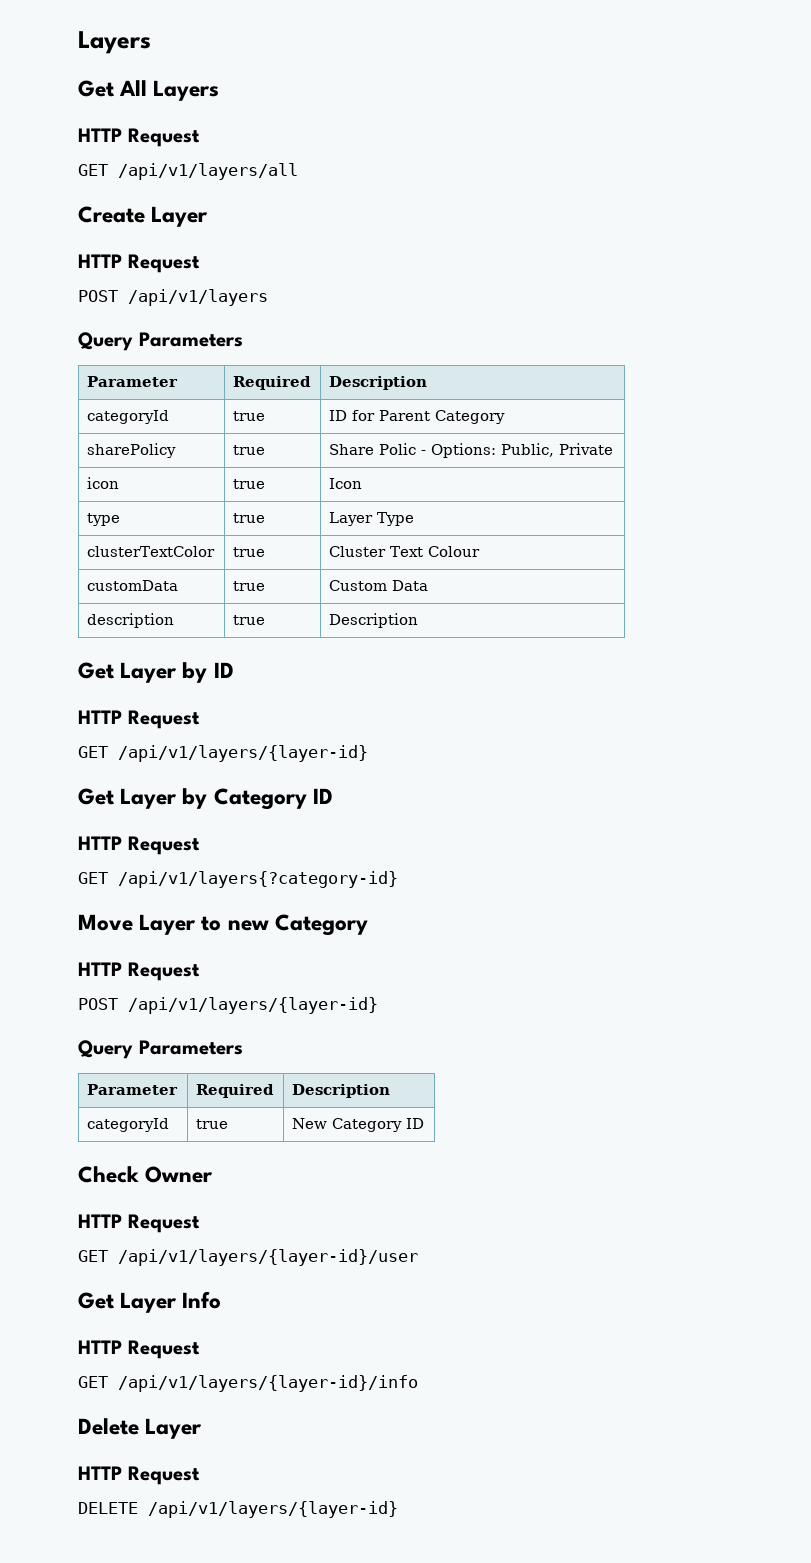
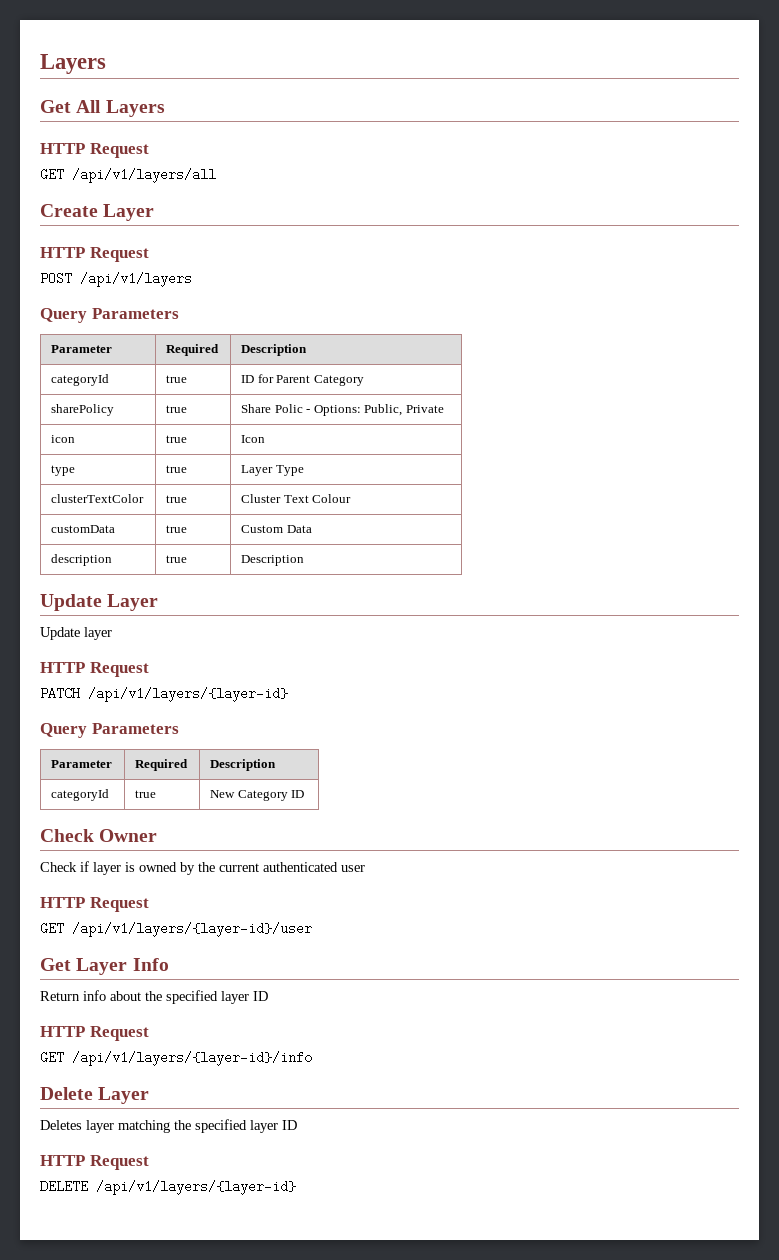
- Get Layer by ID
+ Update Layer
+ Update layer
  HTTP Request
- GET /api/v1/layers/{layer-id}
- Get Layer by Category ID
- HTTP Request
- GET /api/v1/layers{?category-id}
- Move Layer to new Category
- HTTP Request
- POST /api/v1/layers/{layer-id}
+ PATCH /api/v1/layers/{layer-id}
+ Check if layer is owned by the current authenticated user
+ Return info about the specified layer ID
+ Deletes layer matching the specified layer ID

